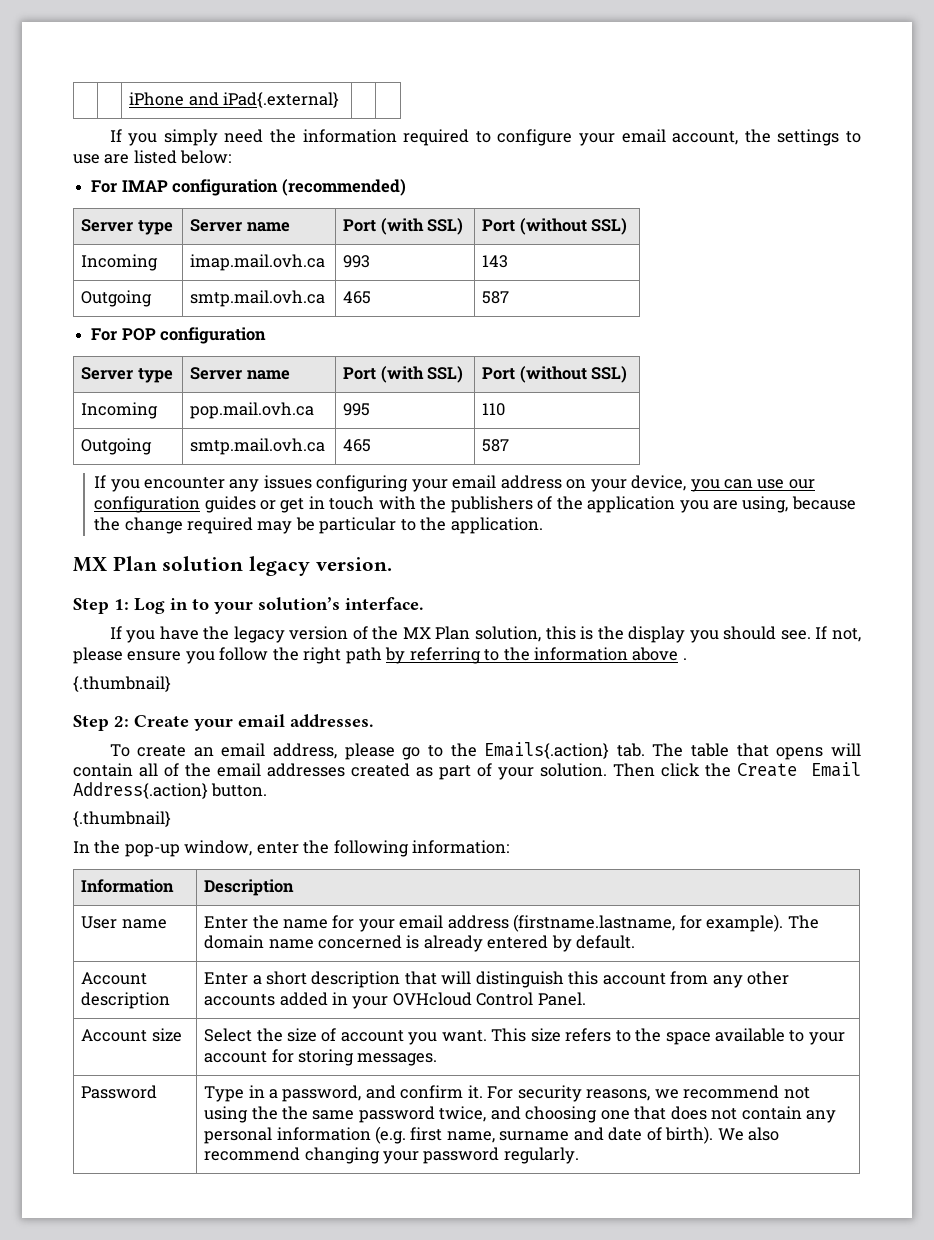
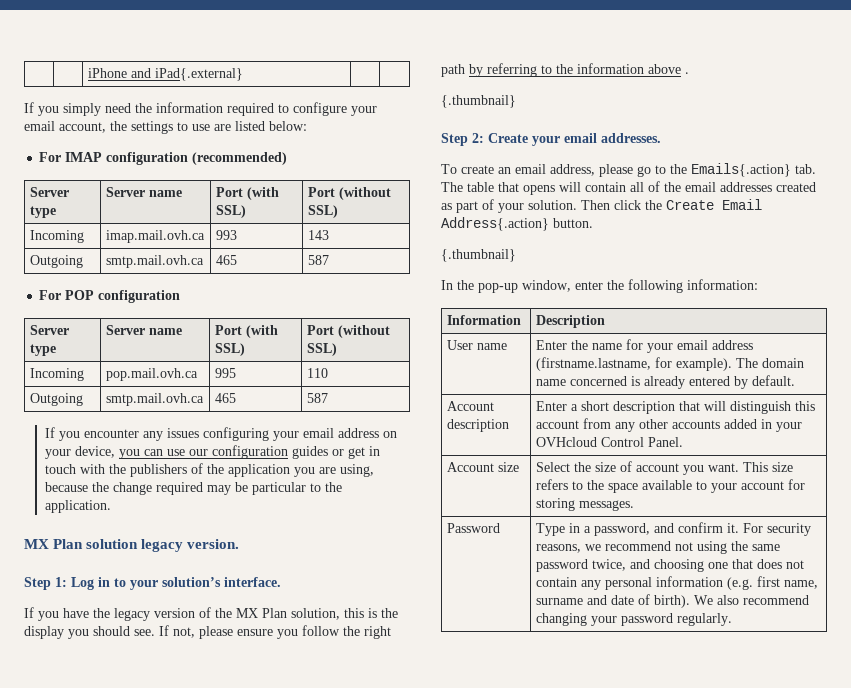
- For security reasons, we recommend not using the the same password twice, and choosing one that does not contain any personal information (e.g. first name, surname and date of birth).
+ For security reasons, we recommend not using the same password twice, and choosing one that does not contain any personal information (e.g. first name, surname and date of birth).

